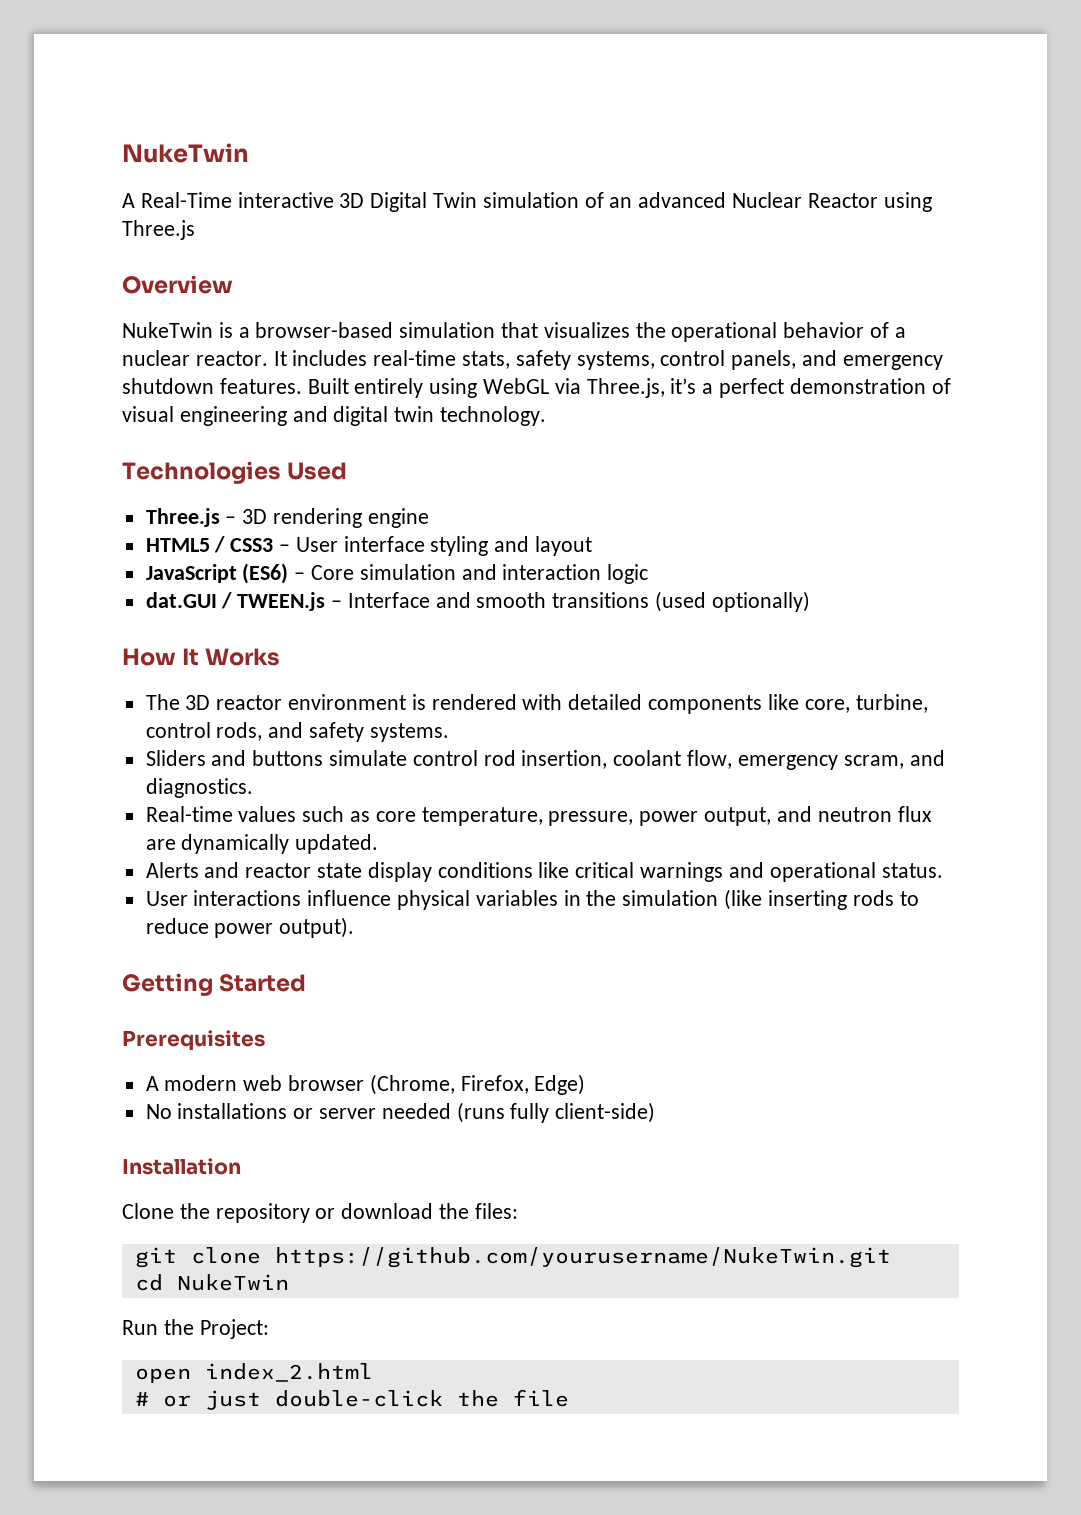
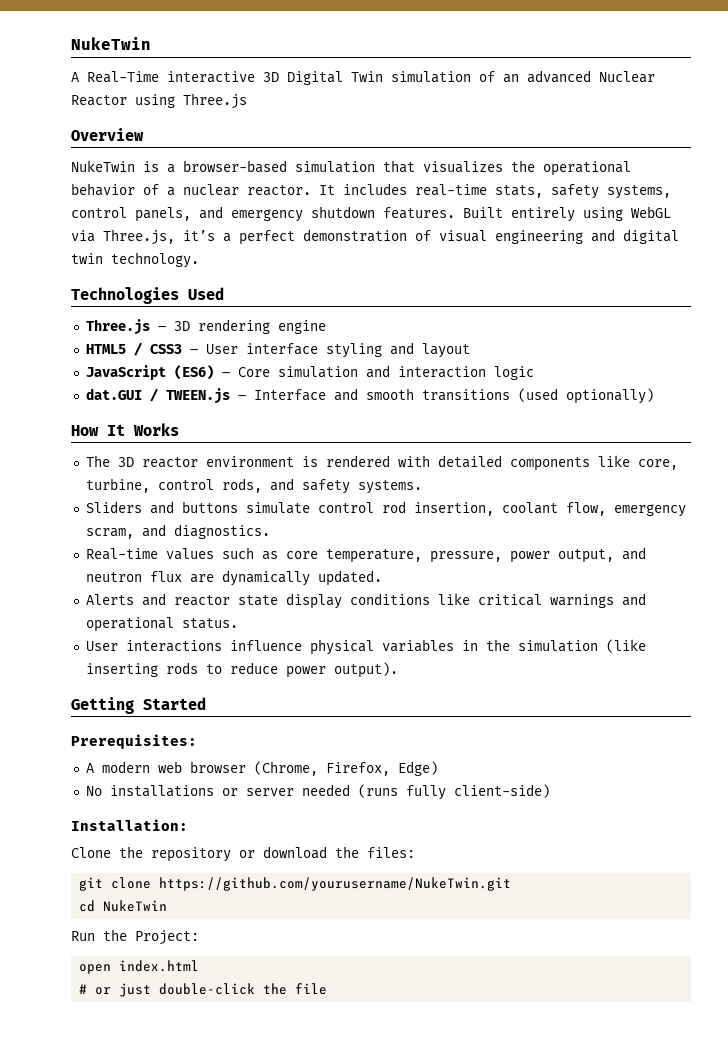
- Prerequisites
+ Prerequisites:
- Installation
+ Installation:
- open index_2.html
+ open index.html

